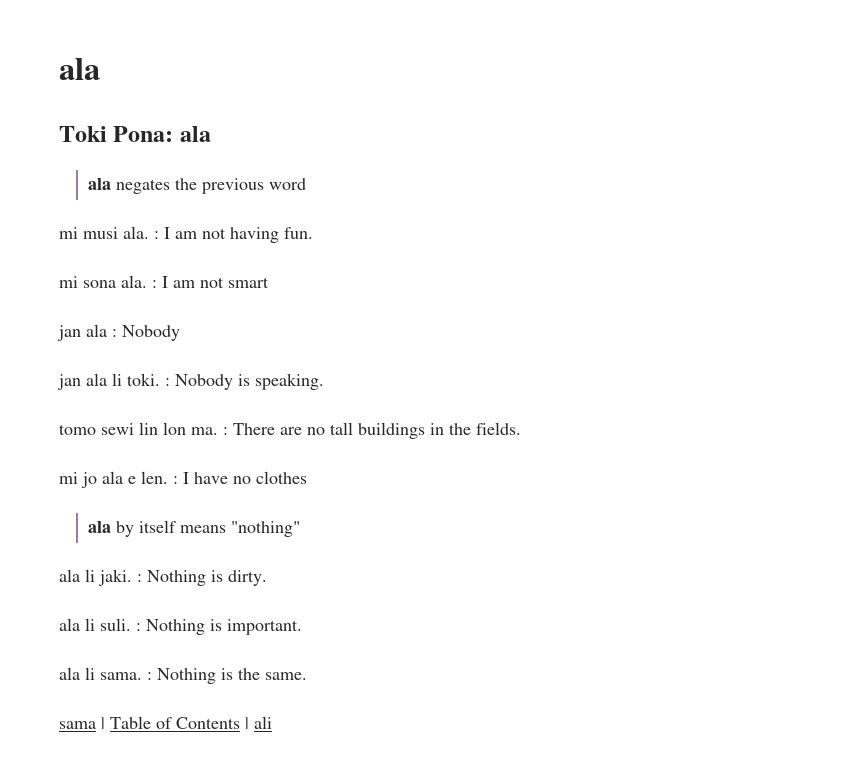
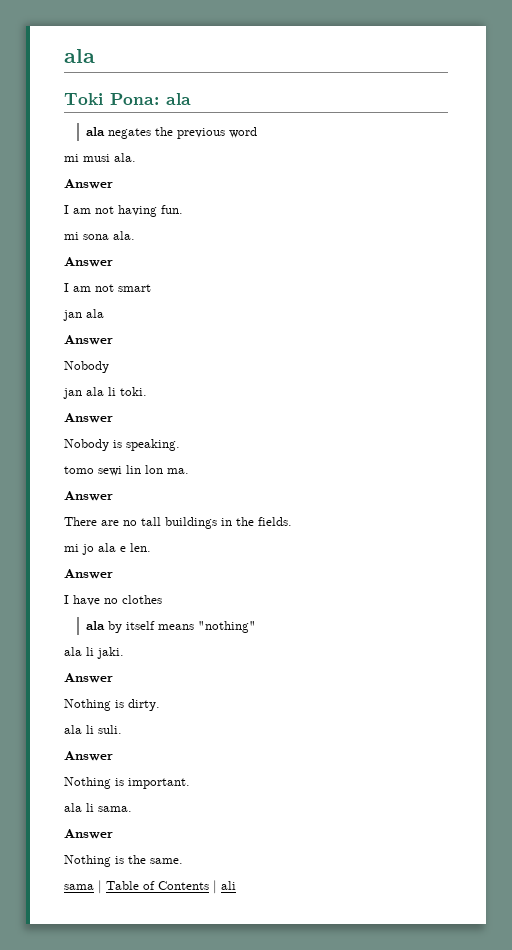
- mi musi ala. : I am not having fun.
+ mi musi ala.
+ Answer
+ I am not having fun.
- mi sona ala. : I am not smart
- jan ala : Nobody
+ mi sona ala.
+ Answer
+ I am not smart
+ jan ala
+ Answer
+ Nobody
- jan ala li toki. : Nobody is speaking.
+ jan ala li toki.
+ Answer
+ Nobody is speaking.
- tomo sewi lin lon ma. : There are no tall buildings in the fields.
+ tomo sewi lin lon ma.
+ Answer
+ There are no tall buildings in the fields.
- mi jo ala e len. : I have no clothes
+ mi jo ala e len.
+ Answer
+ I have no clothes
- ala li jaki. : Nothing is dirty.
+ ala li jaki.
+ Answer
+ Nothing is dirty.
- ala li suli. : Nothing is important.
+ ala li suli.
+ Answer
+ Nothing is important.
- ala li sama. : Nothing is the same.
+ ala li sama.
+ Answer
+ Nothing is the same.

